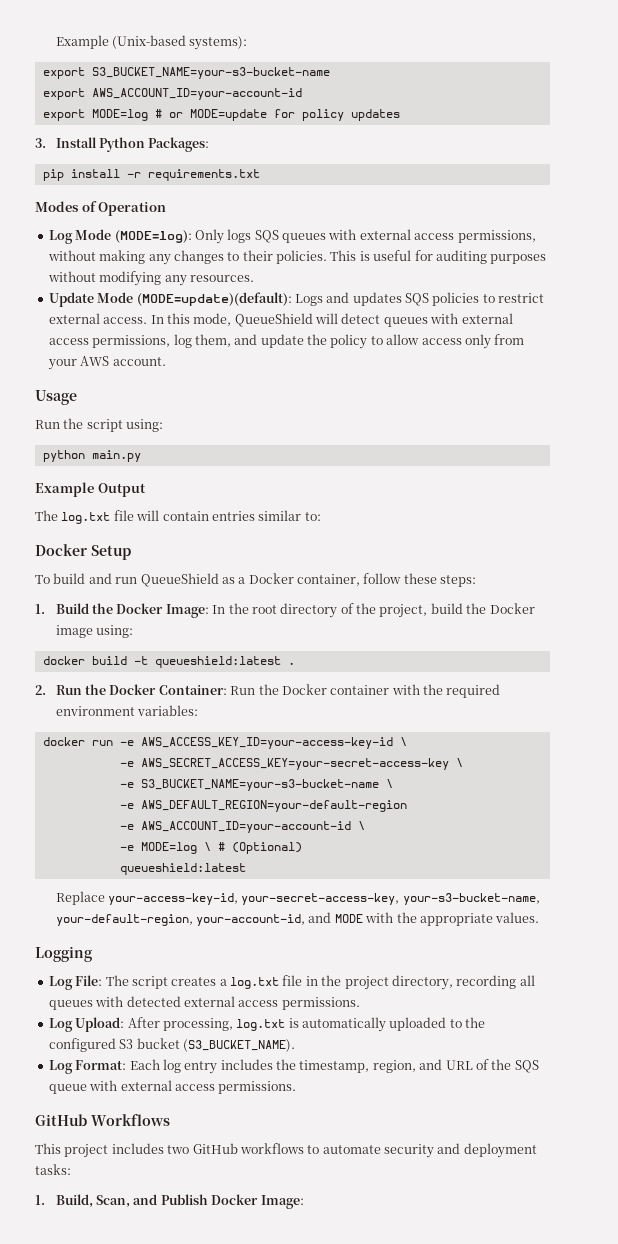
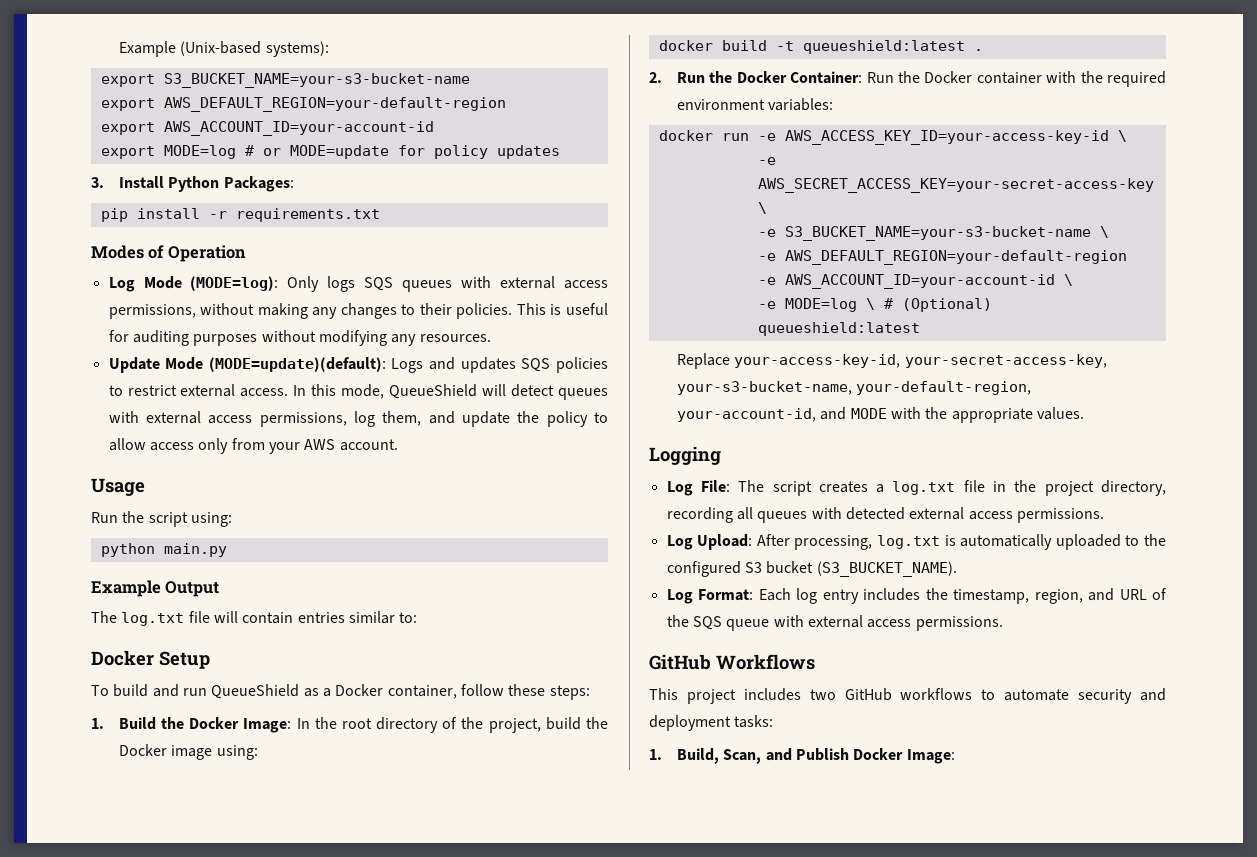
+ export AWS_DEFAULT_REGION=your-default-region

